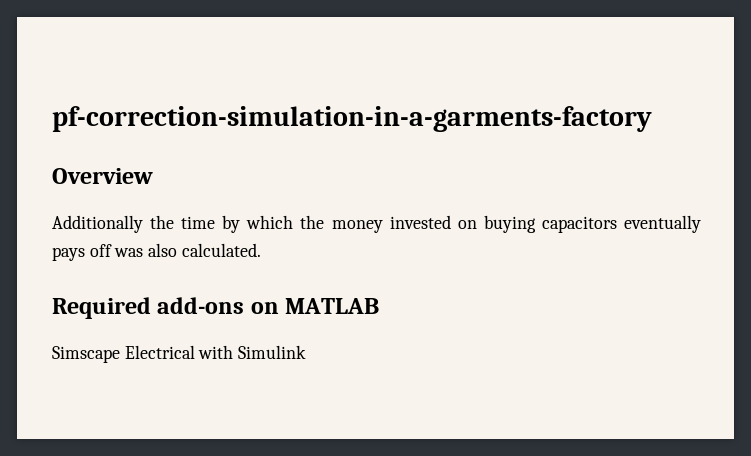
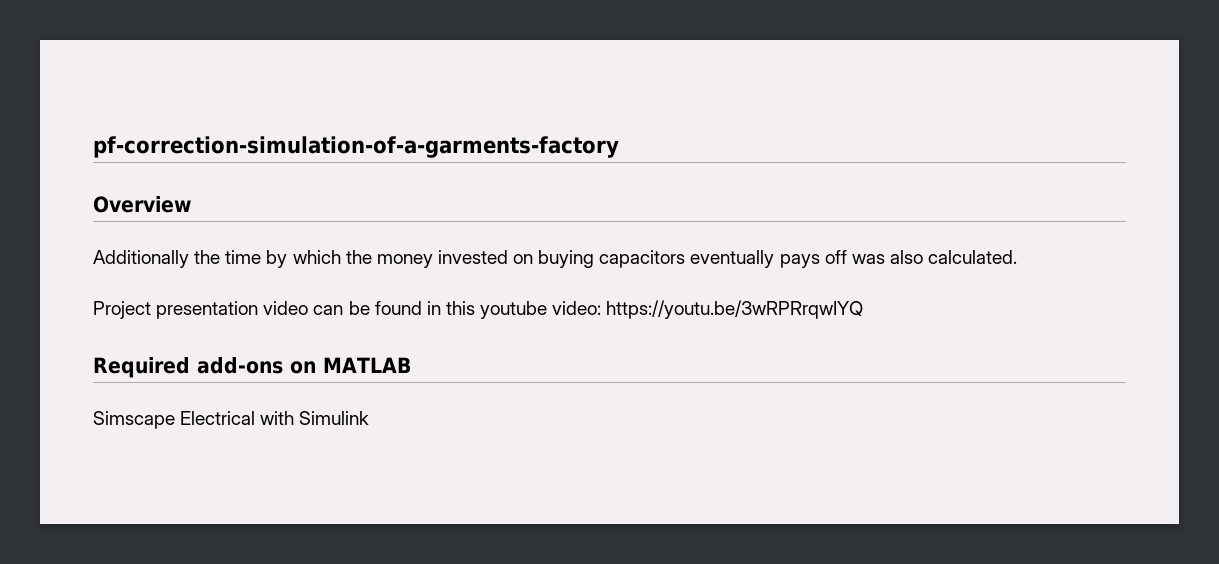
- pf-correction-simulation-in-a-garments-factory
+ pf-correction-simulation-of-a-garments-factory
+ Project presentation video can be found in this youtube video: https://youtu.be/3wRPRrqwIYQ

